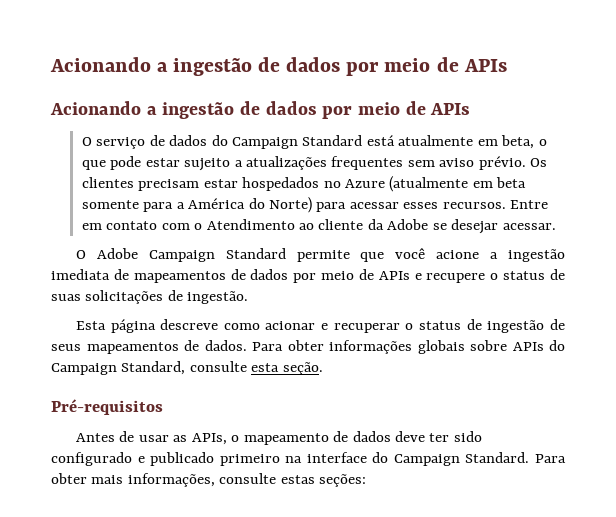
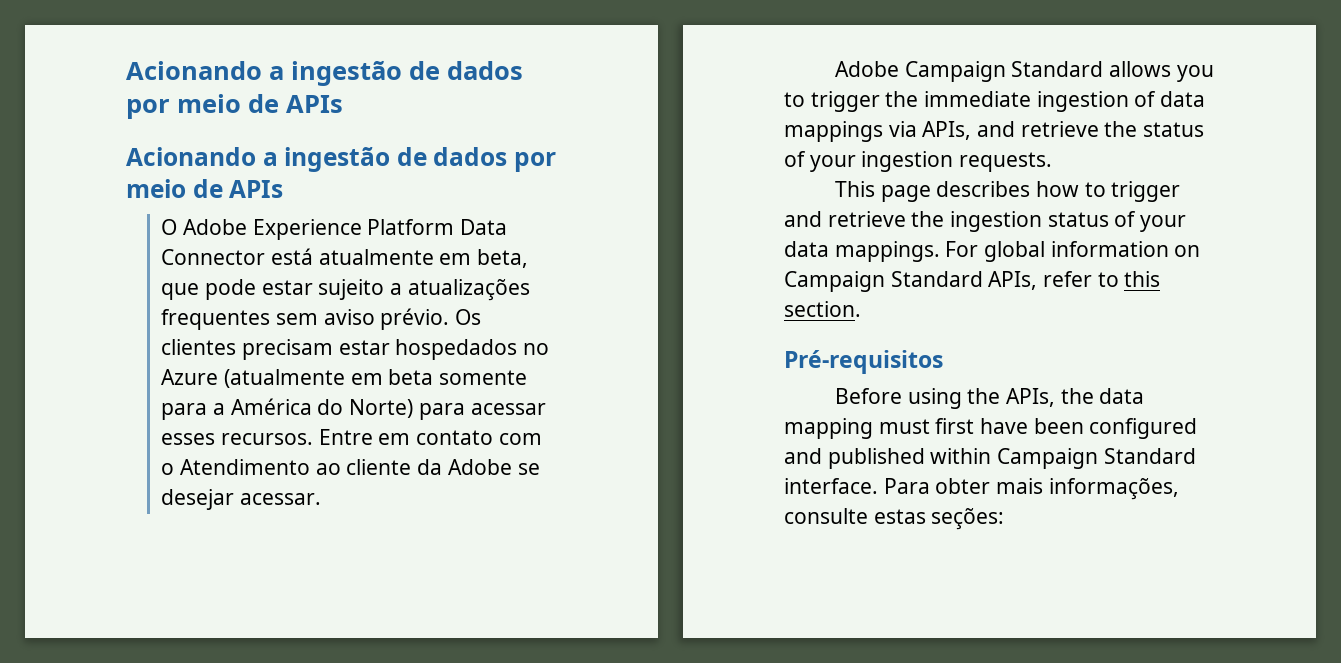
- O serviço de dados do Campaign Standard está atualmente em beta, o que pode estar sujeito a atualizações frequentes sem aviso prévio.
+ O Adobe Experience Platform Data Connector está atualmente em beta, que pode estar sujeito a atualizações frequentes sem aviso prévio.
- O Adobe Campaign Standard permite que você acione a ingestão imediata de mapeamentos de dados por meio de APIs e recupere o status de suas solicitações de ingestão.
- Esta página descreve como acionar e recuperar o status de ingestão de seus mapeamentos de dados. Para obter informações globais sobre APIs do Campaign Standard, consulte esta seção.
+ Adobe Campaign Standard allows you to trigger the immediate ingestion of data mappings via APIs, and retrieve the status of your ingestion requests.
+ This page describes how to trigger and retrieve the ingestion status of your data mappings. For global information on Campaign Standard APIs, refer to this section.
  Pré-requisitos
- Antes de usar as APIs, o mapeamento de dados deve ter sido configurado e publicado primeiro na interface do Campaign Standard.
+ Before using the APIs, the data mapping must first have been configured and published within Campaign Standard interface.

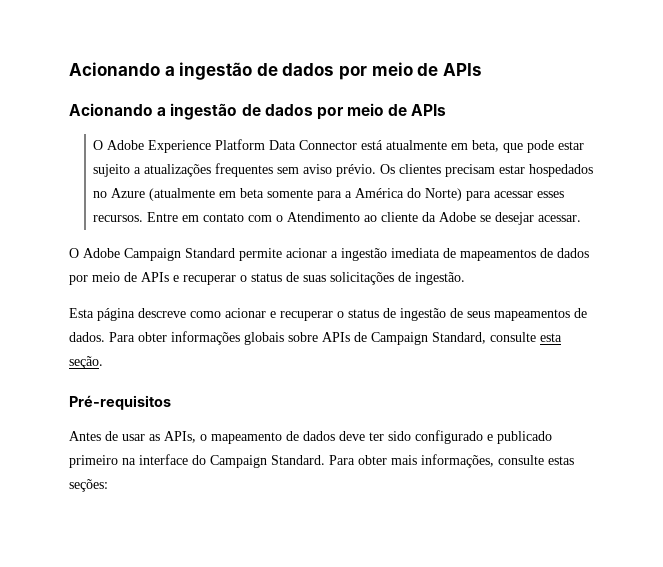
- Adobe Campaign Standard allows you to trigger the immediate ingestion of data mappings via APIs, and retrieve the status of your ingestion requests.
- This page describes how to trigger and retrieve the ingestion status of your data mappings. For global information on Campaign Standard APIs, refer to this section.
+ O Adobe Campaign Standard permite acionar a ingestão imediata de mapeamentos de dados por meio de APIs e recuperar o status de suas solicitações de ingestão.
+ Esta página descreve como acionar e recuperar o status de ingestão de seus mapeamentos de dados. Para obter informações globais sobre APIs de Campaign Standard, consulte esta seção.
  Pré-requisitos
- Before using the APIs, the data mapping must first have been configured and published within Campaign Standard interface.
+ Antes de usar as APIs, o mapeamento de dados deve ter sido configurado e publicado primeiro na interface do Campaign Standard.

